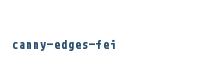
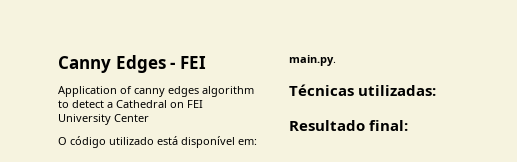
- canny-edges-fei
+ Canny Edges - FEI
+ Application of canny edges algorithm to detect a Cathedral on FEI University Center
+ O código utilizado está disponível em: main.py.
+ Técnicas utilizadas:
+ Resultado final:

